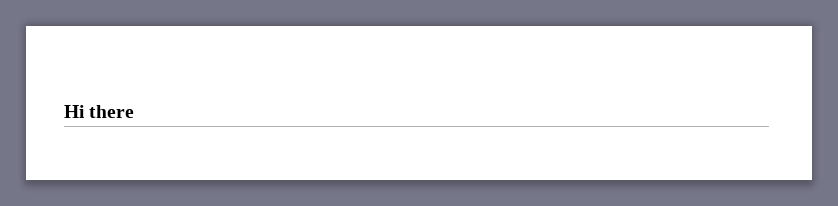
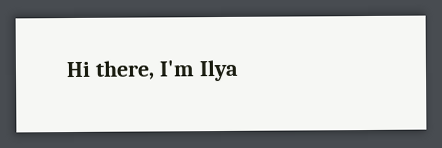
- Hi there
+ Hi there, I'm Ilya

